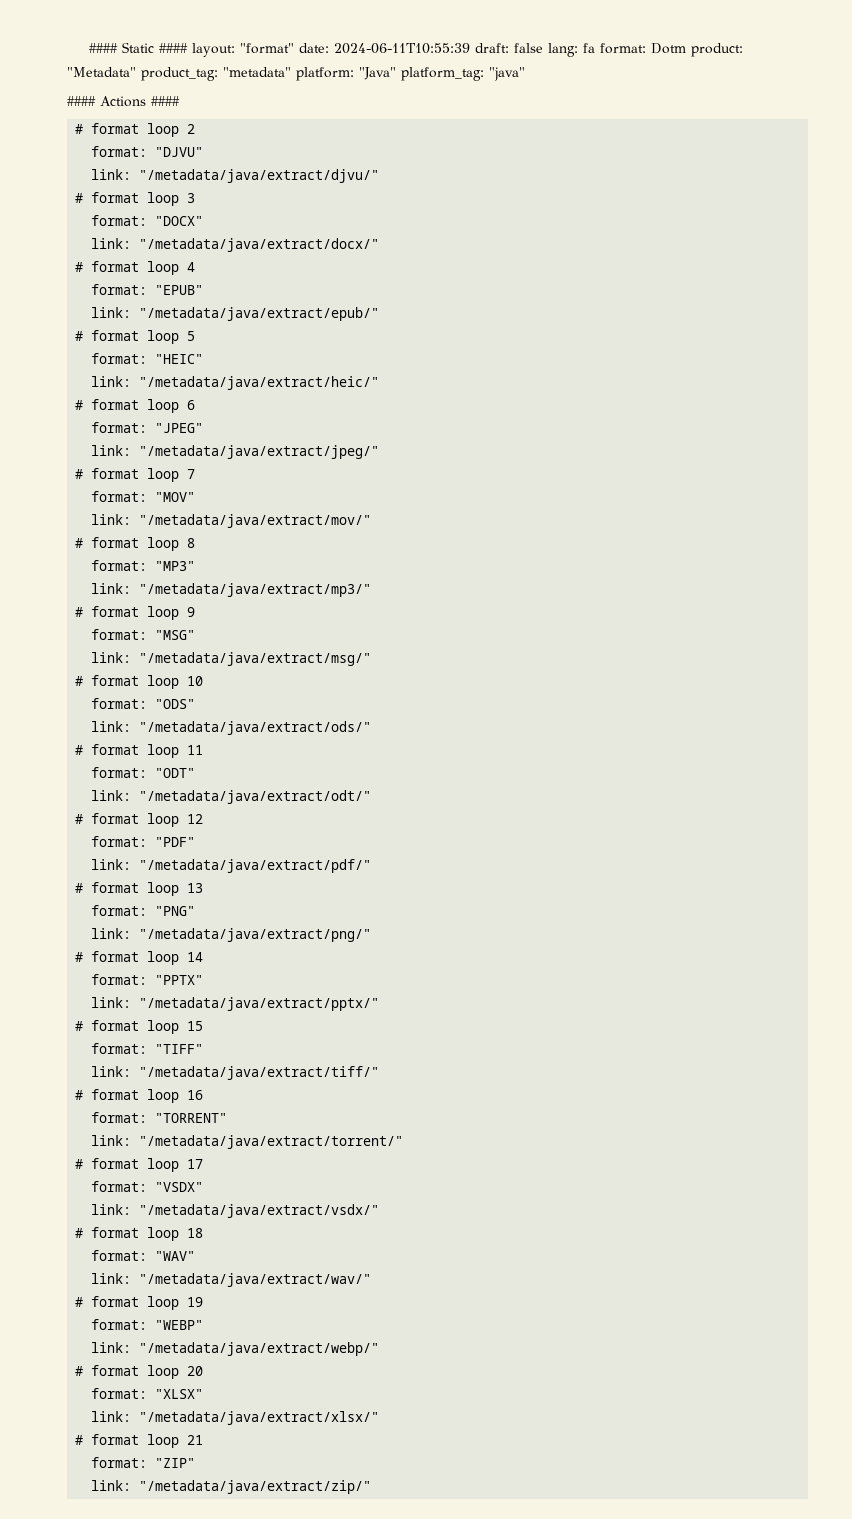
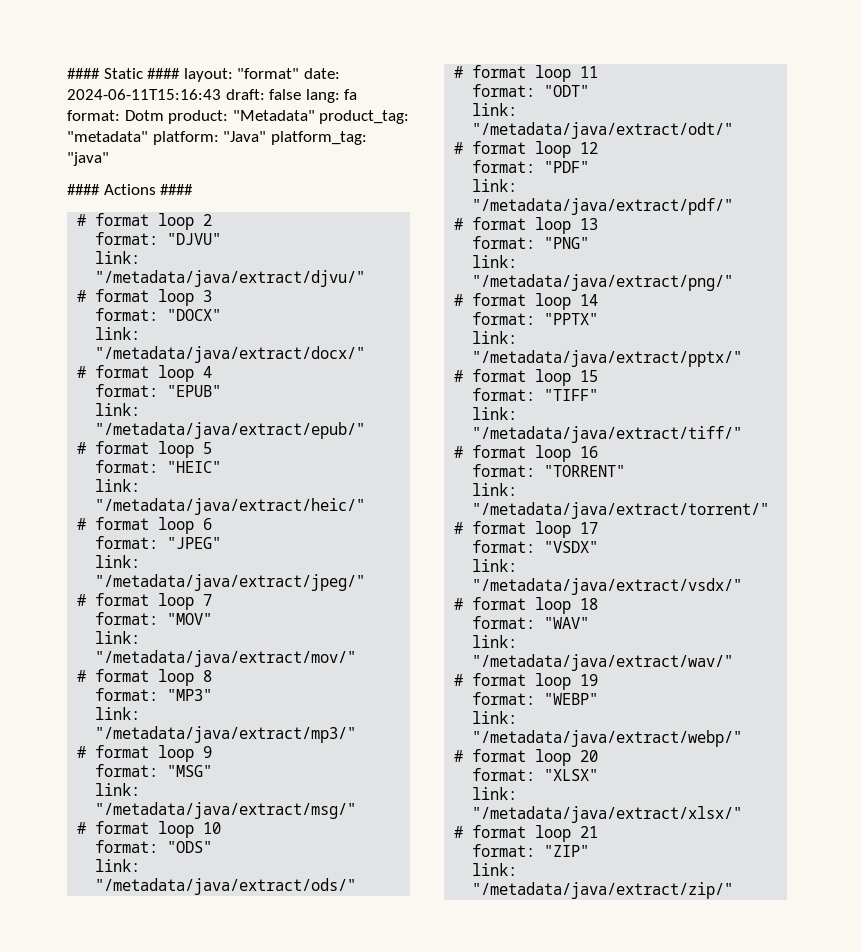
- #### Static #### layout: "format" date: 2024-06-11T10:55:39 draft: false lang: fa format: Dotm product: "Metadata" product_tag: "metadata" platform: "Java" platform_tag: "java"
+ #### Static #### layout: "format" date: 2024-06-11T15:16:43 draft: false lang: fa format: Dotm product: "Metadata" product_tag: "metadata" platform: "Java" platform_tag: "java"

